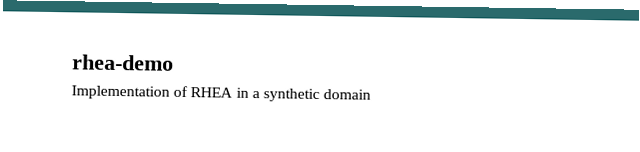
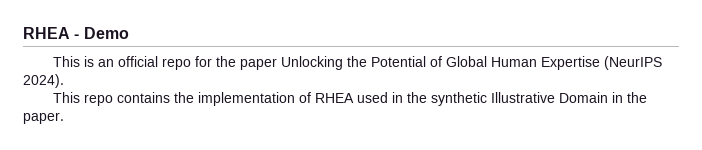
- rhea-demo
- Implementation of RHEA in a synthetic domain
+ RHEA - Demo
+ This is an official repo for the paper Unlocking the Potential of Global Human Expertise (NeurIPS 2024).
+ This repo contains the implementation of RHEA used in the synthetic Illustrative Domain in the paper.

